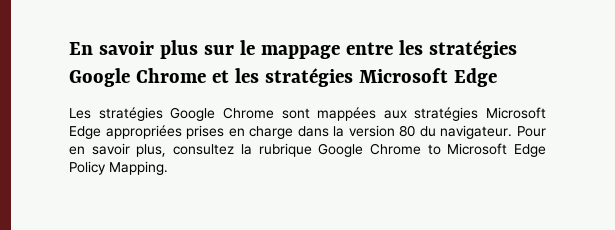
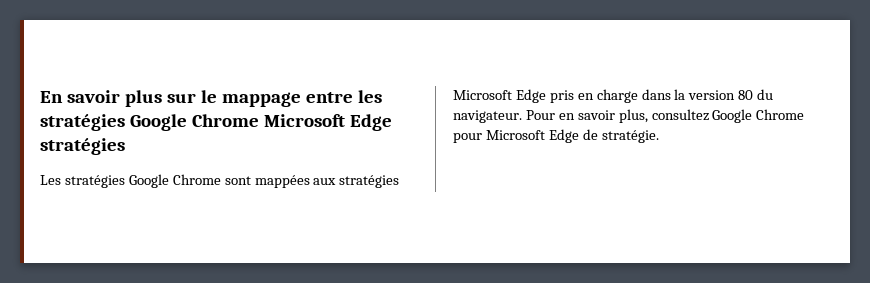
- En savoir plus sur le mappage entre les stratégies Google Chrome et les stratégies Microsoft Edge
+ En savoir plus sur le mappage entre les stratégies Google Chrome Microsoft Edge stratégies
- Les stratégies Google Chrome sont mappées aux stratégies Microsoft Edge appropriées prises en charge dans la version 80 du navigateur.
+ Les stratégies Google Chrome sont mappées aux stratégies Microsoft Edge pris en charge dans la version 80 du navigateur.
- Pour en savoir plus, consultez la rubrique Google Chrome to Microsoft Edge Policy Mapping.
+ Pour en savoir plus, consultez Google Chrome pour Microsoft Edge de stratégie.

